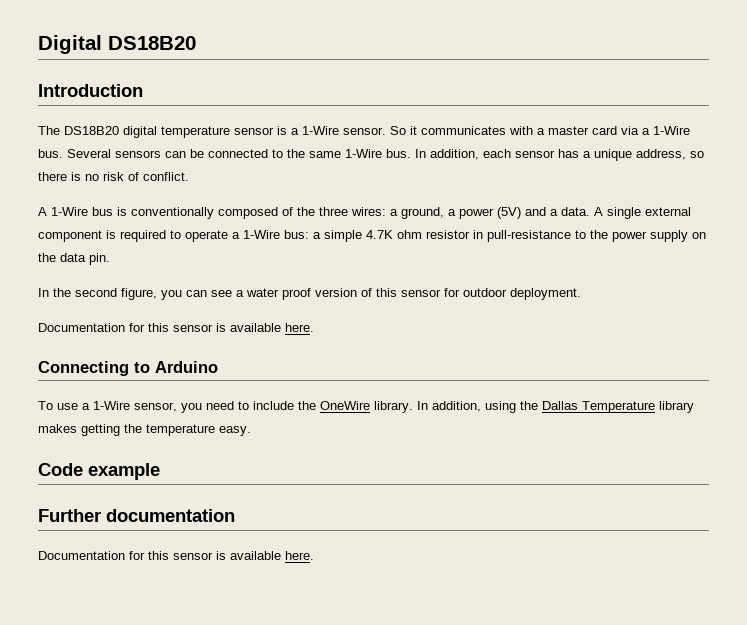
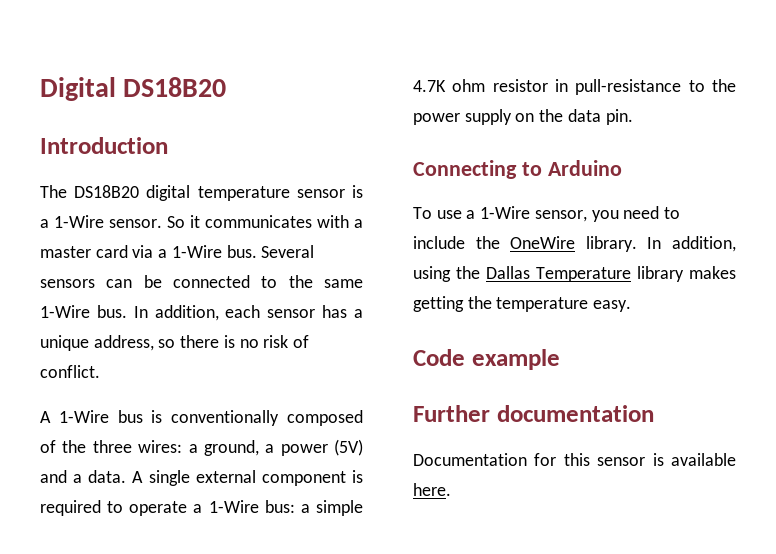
- In the second figure, you can see a water proof version of this sensor for outdoor deployment.
- Documentation for this sensor is available here.

